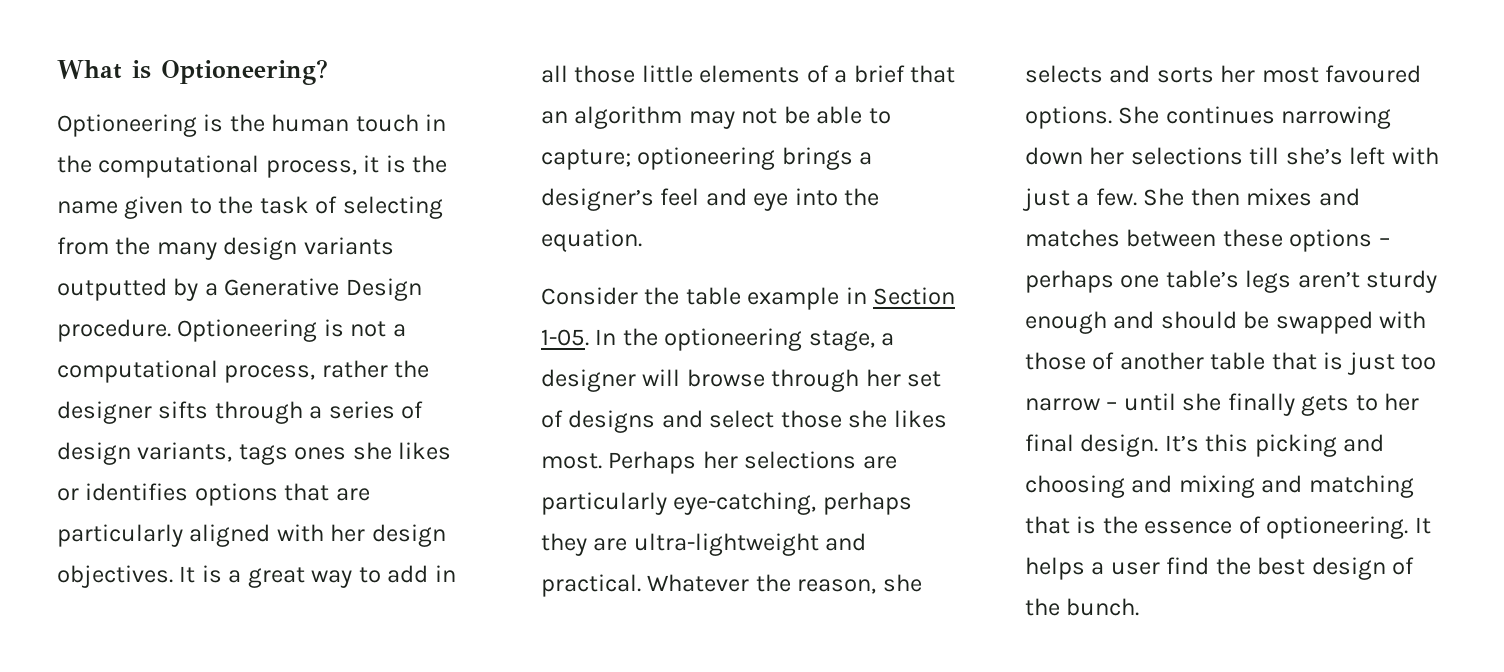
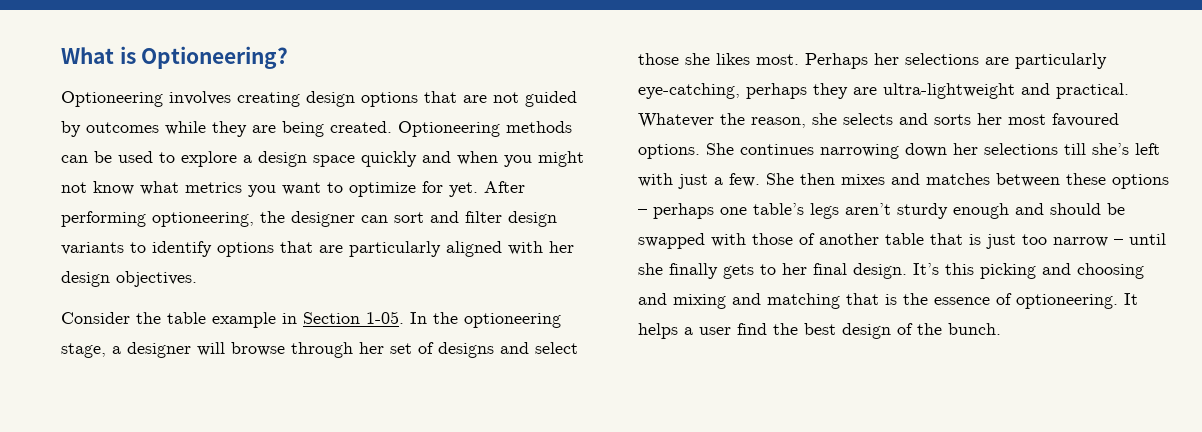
- Optioneering is the human touch in the computational process, it is the name given to the task of selecting from the many design variants outputted by a Generative Design procedure. Optioneering is not a computational process, rather the designer sifts through a series of design variants, tags ones she likes or identifies options that are particularly aligned with her design objectives. It is a great way to add in all those little elements of a brief that an algorithm may not be able to capture; optioneering brings a designer’s feel and eye into the equation.
+ Optioneering involves creating design options that are not guided by outcomes while they are being created. Optioneering methods can be used to explore a design space quickly and when you might not know what metrics you want to optimize for yet. After performing optioneering, the designer can sort and filter design variants to identify options that are particularly aligned with her design objectives.

